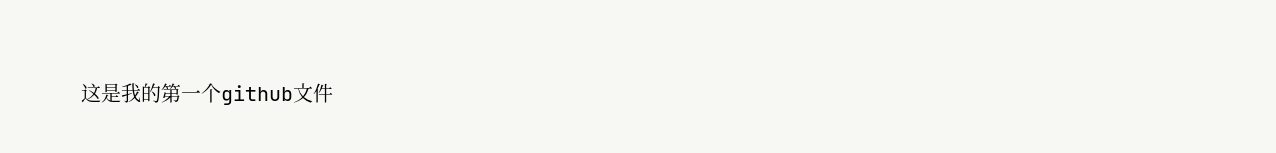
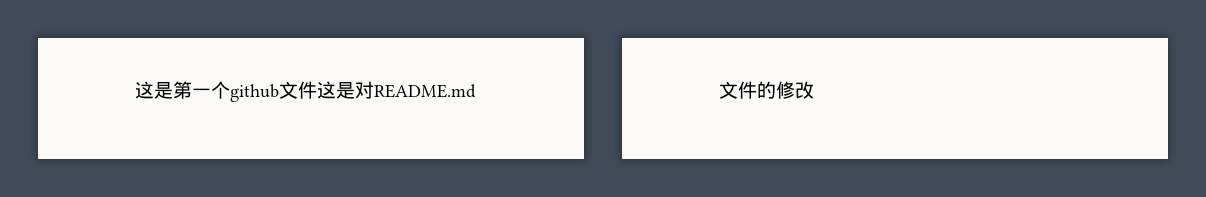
- 这是我的第一个github文件
+ 这是第一个github文件这是对README.md文件的修改

